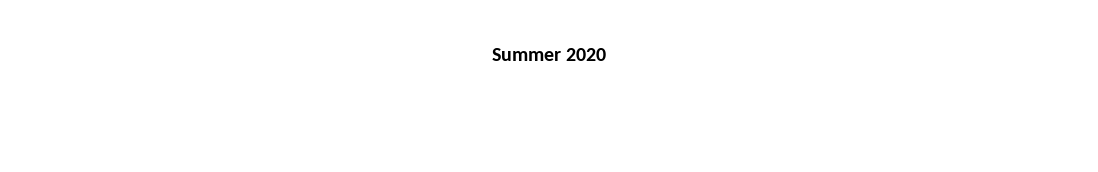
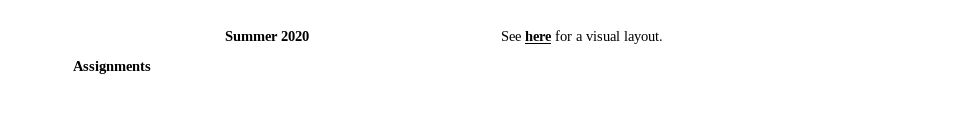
+ Assignments
+ See here for a visual layout.

